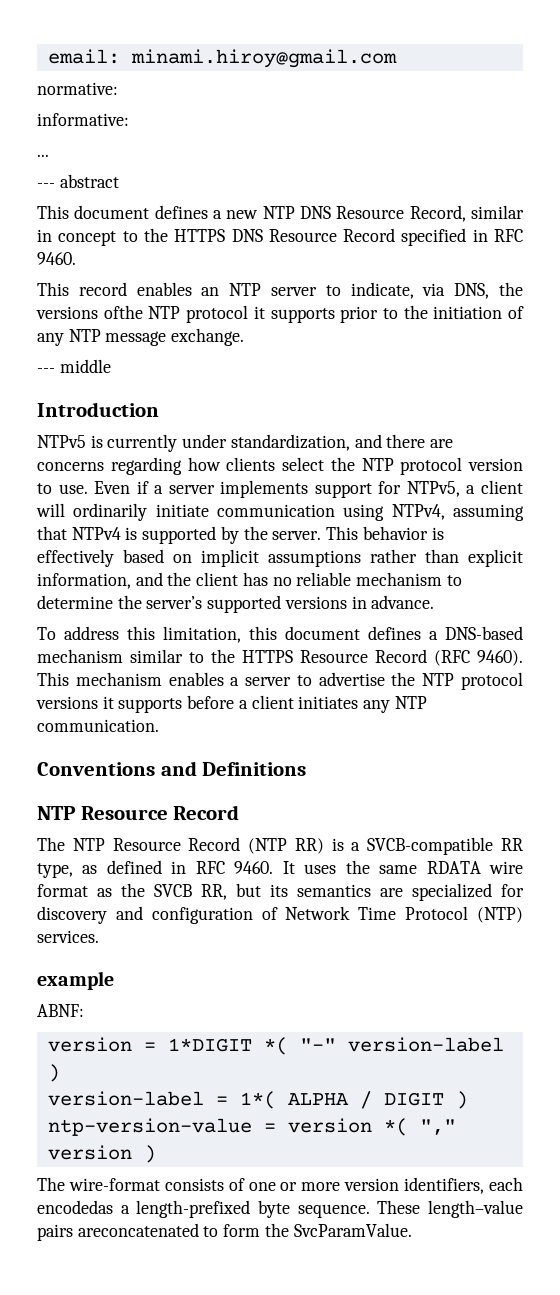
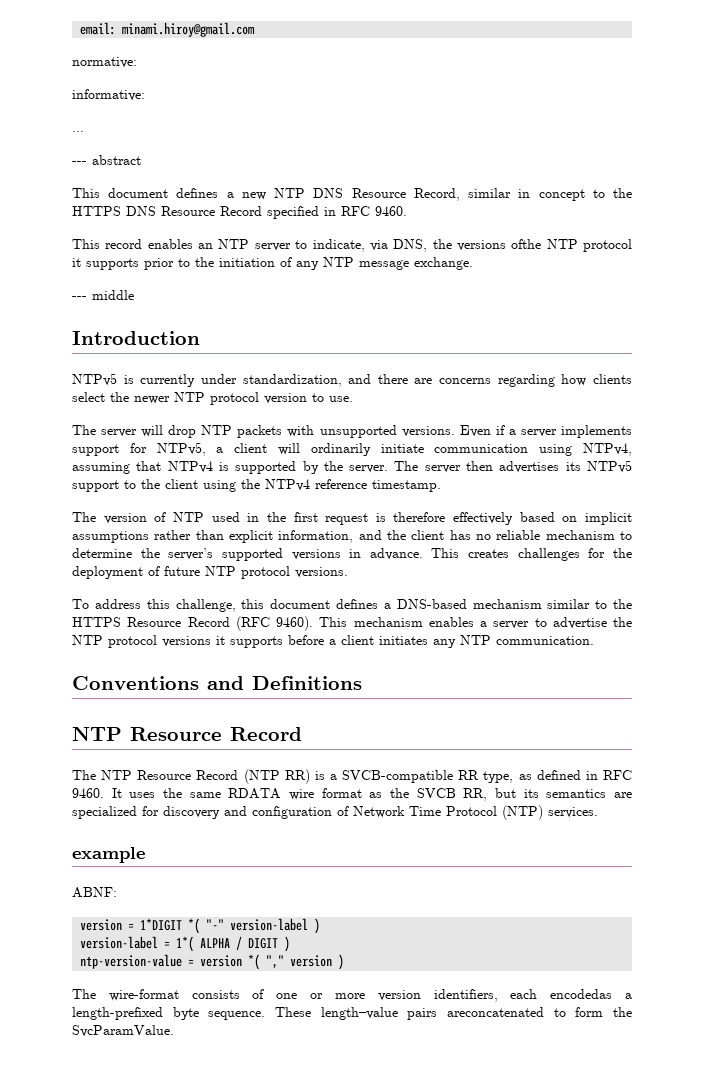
- NTPv5 is currently under standardization, and there are concerns regarding how clients select the NTP protocol version to use.
+ NTPv5 is currently under standardization, and there are concerns regarding how clients select the newer NTP protocol version to use.
+ The server will drop NTP packets with unsupported versions.
- This behavior is effectively based on implicit assumptions rather than explicit information, and the client has no reliable mechanism to determine the server’s supported versions in advance.
+ The server then advertises its NTPv5 support to the client using the NTPv4 reference timestamp.
+ The version of NTP used in the first request is therefore effectively based on implicit assumptions rather than explicit information, and the client has no reliable mechanism to determine the server’s supported versions in advance. This creates challenges for the deployment of future NTP protocol versions.
- To address this limitation, this document defines a DNS-based mechanism similar to the HTTPS Resource Record (RFC 9460).
+ To address this challenge, this document defines a DNS-based mechanism similar to the HTTPS Resource Record (RFC 9460).

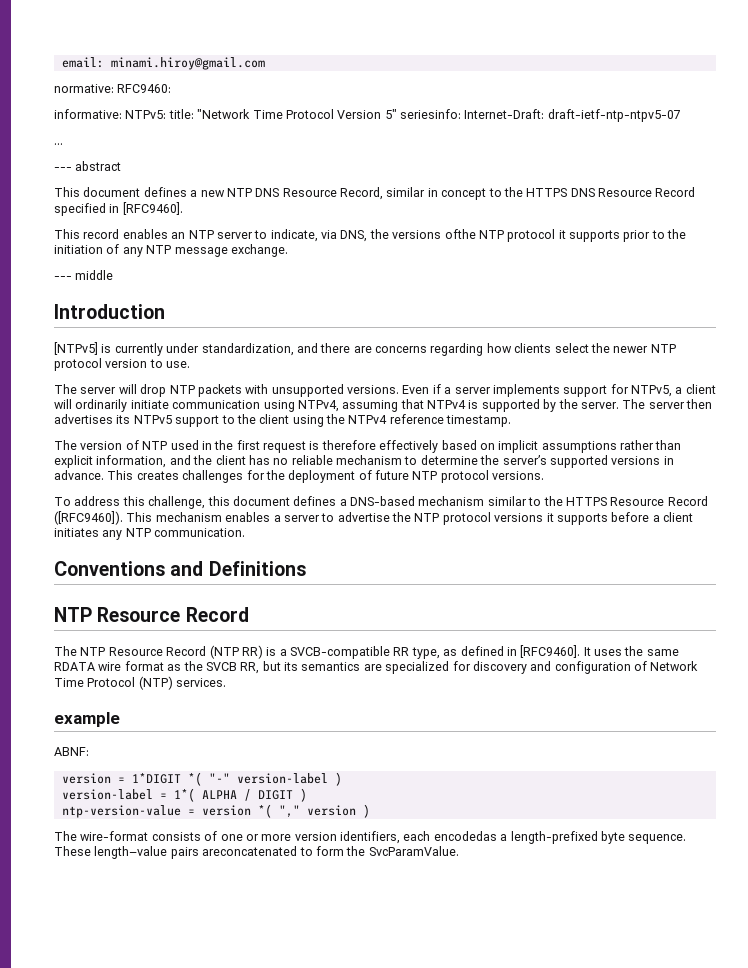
- normative:
+ normative: RFC9460:
- informative:
+ informative: NTPv5: title: "Network Time Protocol Version 5" seriesinfo: Internet-Draft: draft-ietf-ntp-ntpv5-07
- This document defines a new NTP DNS Resource Record, similar in concept to the HTTPS DNS Resource Record specified in RFC 9460.
+ This document defines a new NTP DNS Resource Record, similar in concept to the HTTPS DNS Resource Record specified in [RFC9460].
- NTPv5 is currently under standardization, and there are concerns regarding how clients select the newer NTP protocol version to use.
+ [NTPv5] is currently under standardization, and there are concerns regarding how clients select the newer NTP protocol version to use.
- To address this challenge, this document defines a DNS-based mechanism similar to the HTTPS Resource Record (RFC 9460).
+ To address this challenge, this document defines a DNS-based mechanism similar to the HTTPS Resource Record ([RFC9460]).
- The NTP Resource Record (NTP RR) is a SVCB-compatible RR type, as defined in RFC 9460.
+ The NTP Resource Record (NTP RR) is a SVCB-compatible RR type, as defined in [RFC9460].

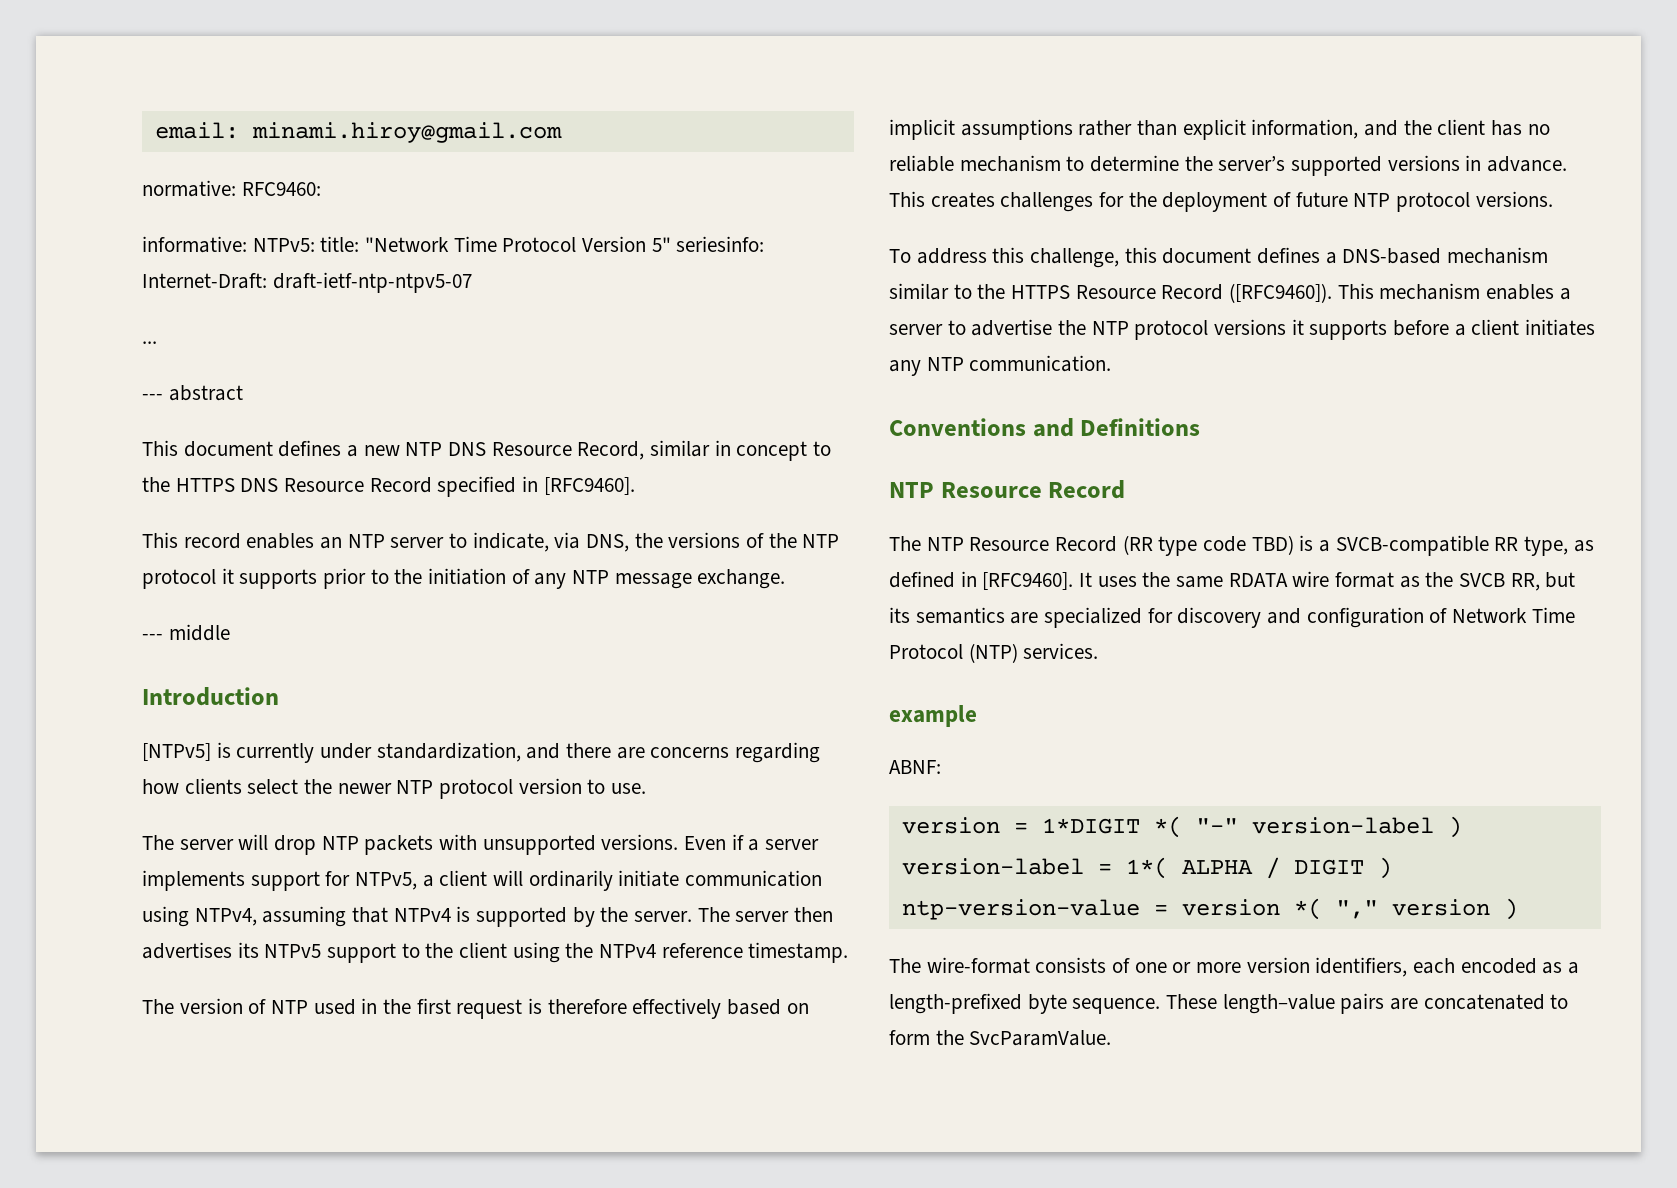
- This record enables an NTP server to indicate, via DNS, the versions ofthe NTP protocol it supports prior to the initiation of any NTP message exchange.
+ This record enables an NTP server to indicate, via DNS, the versions of the NTP protocol it supports prior to the initiation of any NTP message exchange.
- The NTP Resource Record (NTP RR) is a SVCB-compatible RR type, as defined in [RFC9460].
+ The NTP Resource Record (RR type code TBD) is a SVCB-compatible RR type, as defined in [RFC9460].
- The wire-format consists of one or more version identifiers, each encodedas a length-prefixed byte sequence.
+ The wire-format consists of one or more version identifiers, each encoded as a length-prefixed byte sequence.
- These length–value pairs areconcatenated to form the SvcParamValue.
+ These length–value pairs are concatenated to form the SvcParamValue.

